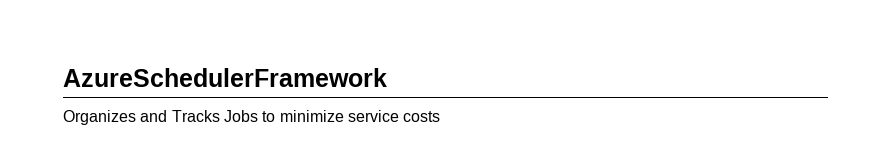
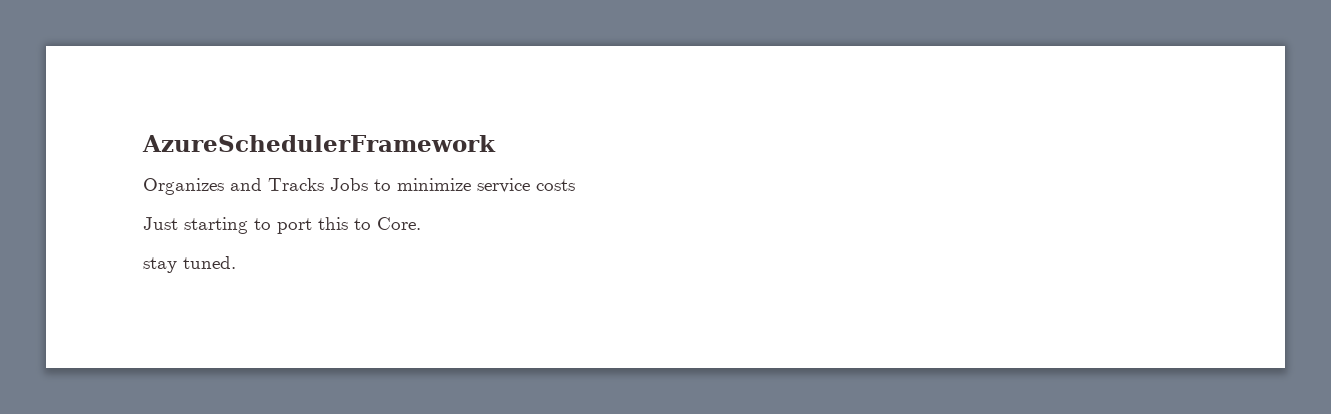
+ Just starting to port this to Core.
+ stay tuned.

